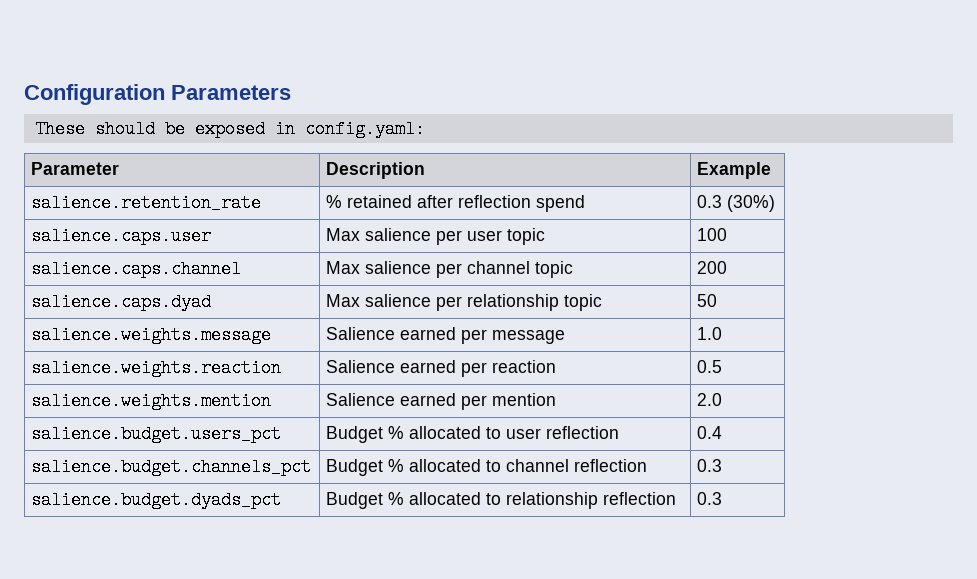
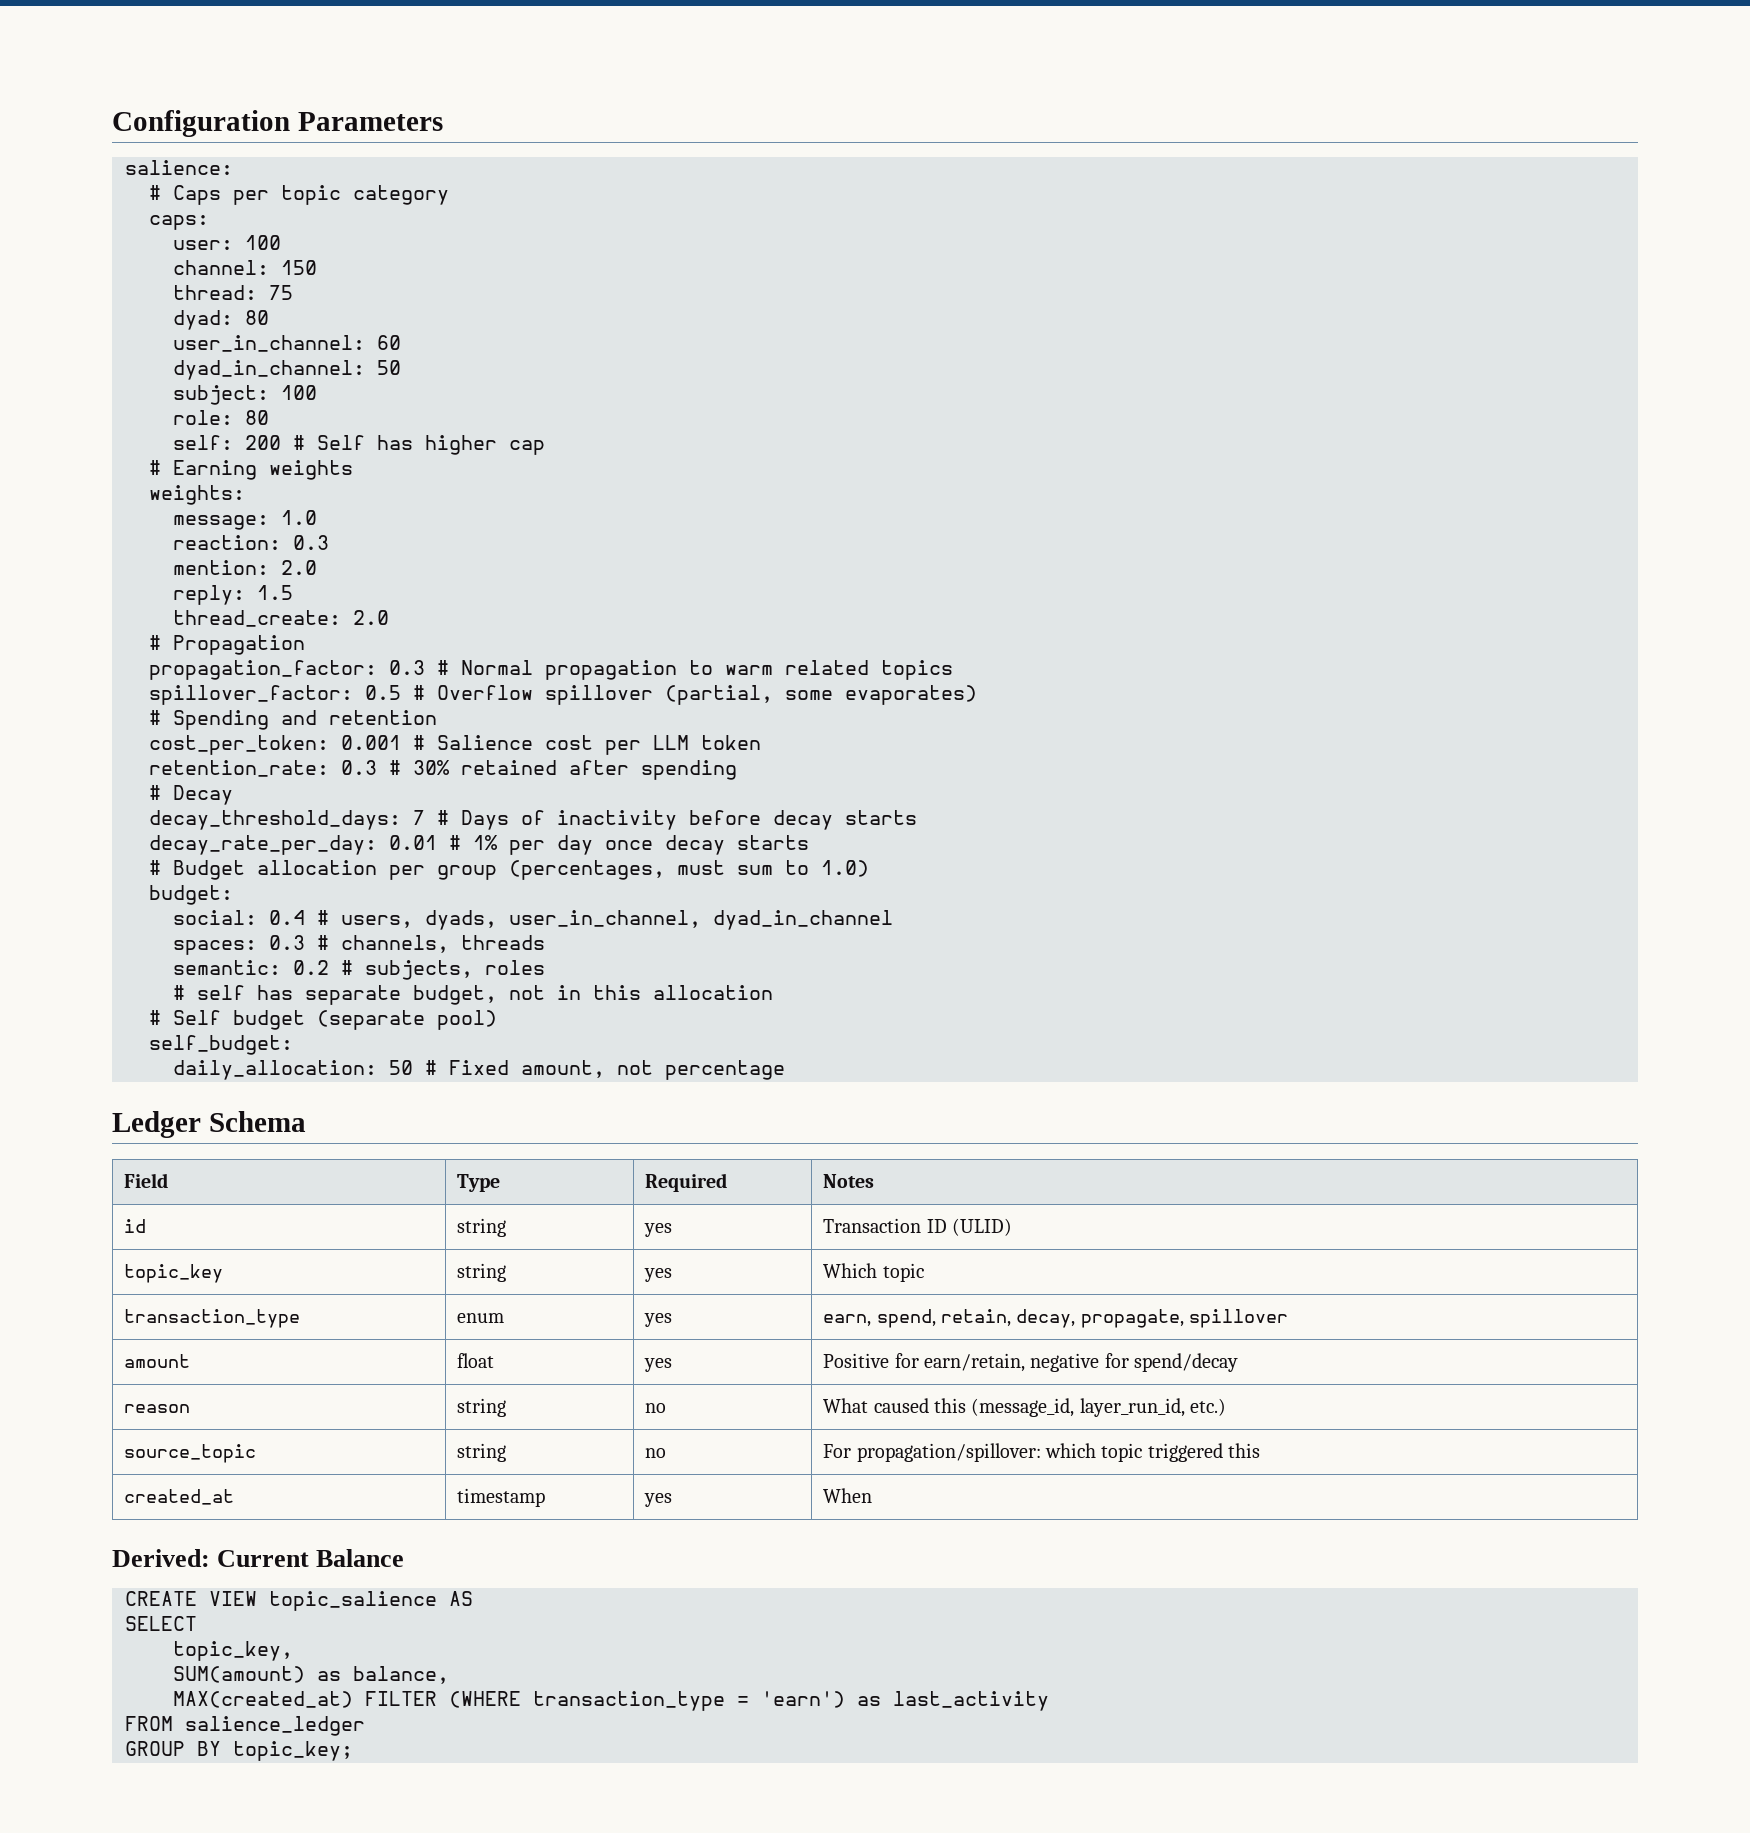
- These should be exposed in config.yaml:
- Parameter | Description | Example
- salience.retention_rate | % retained after reflection spend | 0.3 (30%)
- salience.caps.user | Max salience per user topic | 100
- salience.caps.channel | Max salience per channel topic | 200
- salience.caps.dyad | Max salience per relationship topic | 50
- salience.weights.message | Salience earned per message | 1.0
- salience.weights.reaction | Salience earned per reaction | 0.5
- salience.weights.mention | Salience earned per mention | 2.0
- salience.budget.users_pct | Budget % allocated to user reflection | 0.4
- salience.budget.channels_pct | Budget % allocated to channel reflection | 0.3
- salience.budget.dyads_pct | Budget % allocated to relationship reflection | 0.3
+ salience:
+ # Caps per topic category
+ caps:
+ user: 100
+ channel: 150
+ thread: 75
+ dyad: 80
+ user_in_channel: 60
+ dyad_in_channel: 50
+ subject: 100
+ role: 80
+ self: 200 # Self has higher cap
+ # Earning weights
+ weights:
+ message: 1.0
+ reaction: 0.3
+ mention: 2.0
+ reply: 1.5
+ thread_create: 2.0
+ # Propagation
+ propagation_factor: 0.3 # Normal propagation to warm related topics
+ spillover_factor: 0.5 # Overflow spillover (partial, some evaporates)
+ # Spending and retention
+ cost_per_token: 0.001 # Salience cost per LLM token
+ retention_rate: 0.3 # 30% retained after spending
+ # Decay
+ decay_threshold_days: 7 # Days of inactivity before decay starts
+ decay_rate_per_day: 0.01 # 1% per day once decay starts
+ # Budget allocation per group (percentages, must sum to 1.0)
+ budget:
+ social: 0.4 # users, dyads, user_in_channel, dyad_in_channel
+ spaces: 0.3 # channels, threads
+ semantic: 0.2 # subjects, roles
+ # self has separate budget, not in this allocation
+ # Self budget (separate pool)
+ self_budget:
+ daily_allocation: 50 # Fixed amount, not percentage
+ Ledger Schema
+ Field | Type | Required | Notes
+ id | string | yes | Transaction ID (ULID)
+ topic_key | string | yes | Which topic
+ transaction_type | enum | yes | earn, spend, retain, decay, propagate, spillover
+ amount | float | yes | Positive for earn/retain, negative for spend/decay
+ reason | string | no | What caused this (message_id, layer_run_id, etc.)
+ source_topic | string | no | For propagation/spillover: which topic triggered this
+ created_at | timestamp | yes | When
+ Derived: Current Balance
+ CREATE VIEW topic_salience AS
+ SELECT
+ topic_key,
+ SUM(amount) as balance,
+ MAX(created_at) FILTER (WHERE transaction_type = 'earn') as last_activity
+ FROM salience_ledger
+ GROUP BY topic_key;

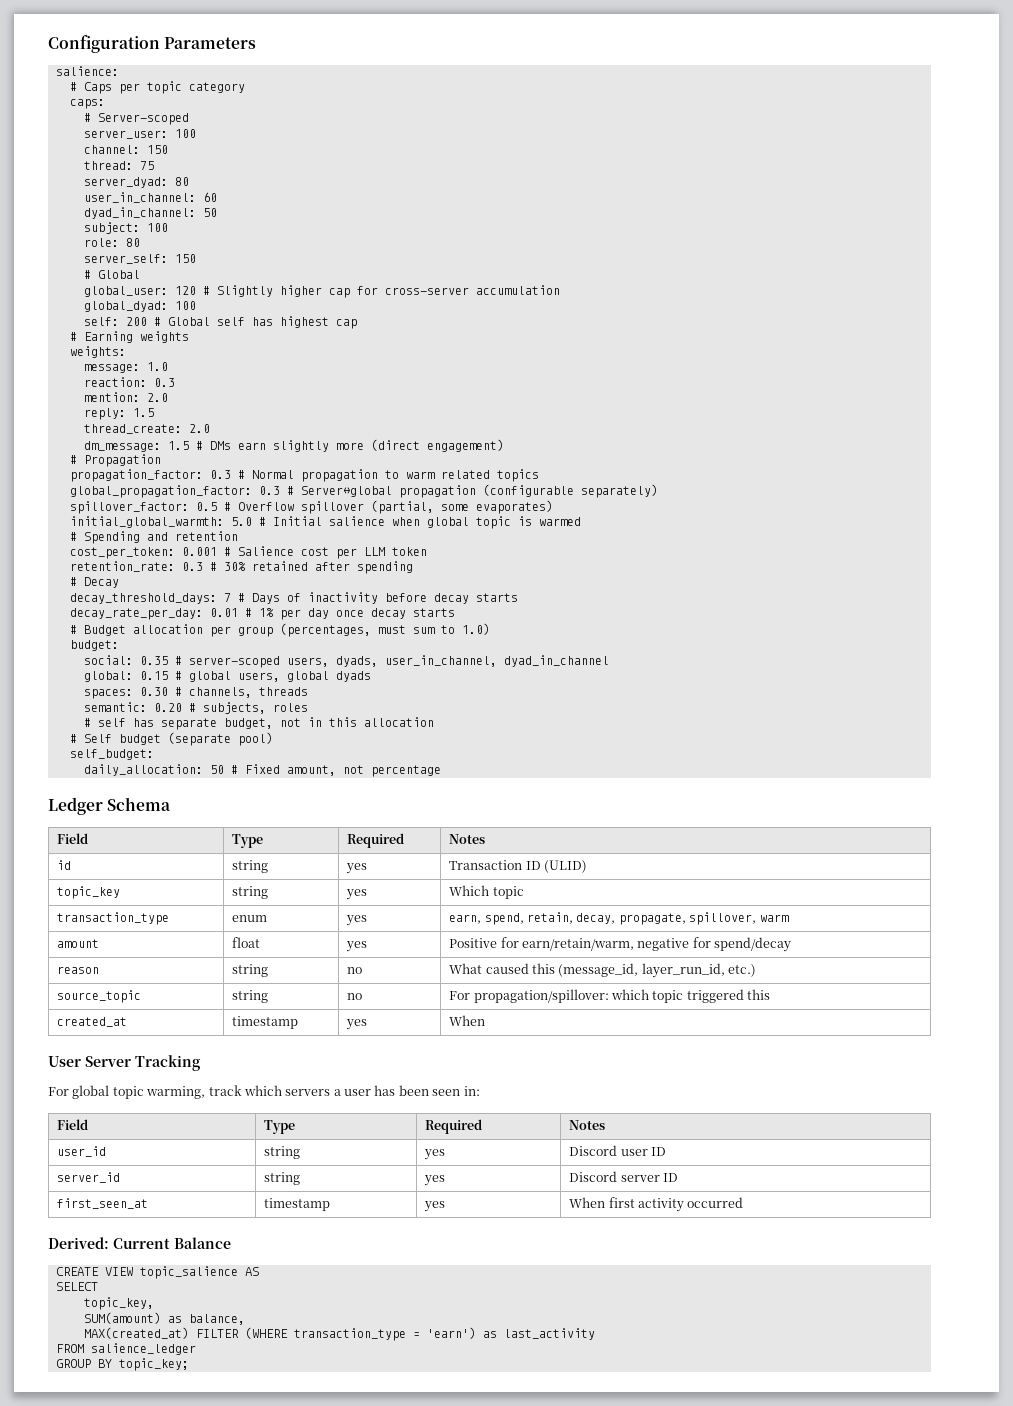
- user: 100
+ # Server-scoped
+ server_user: 100
- dyad: 80
+ server_dyad: 80
+ server_self: 150
+ # Global
+ global_user: 120 # Slightly higher cap for cross-server accumulation
+ global_dyad: 100
- self: 200 # Self has higher cap
+ self: 200 # Global self has highest cap
+ dm_message: 1.5 # DMs earn slightly more (direct engagement)
+ global_propagation_factor: 0.3 # Server↔global propagation (configurable separately)
+ initial_global_warmth: 5.0 # Initial salience when global topic is warmed
- social: 0.4 # users, dyads, user_in_channel, dyad_in_channel
+ social: 0.35 # server-scoped users, dyads, user_in_channel, dyad_in_channel
+ global: 0.15 # global users, global dyads
- spaces: 0.3 # channels, threads
+ spaces: 0.30 # channels, threads
- semantic: 0.2 # subjects, roles
+ semantic: 0.20 # subjects, roles
- transaction_type | enum | yes | earn, spend, retain, decay, propagate, spillover
+ transaction_type | enum | yes | earn, spend, retain, decay, propagate, spillover, warm
- amount | float | yes | Positive for earn/retain, negative for spend/decay
+ amount | float | yes | Positive for earn/retain/warm, negative for spend/decay
+ User Server Tracking
+ For global topic warming, track which servers a user has been seen in:
+ Field | Type | Required | Notes
+ user_id | string | yes | Discord user ID
+ server_id | string | yes | Discord server ID
+ first_seen_at | timestamp | yes | When first activity occurred

